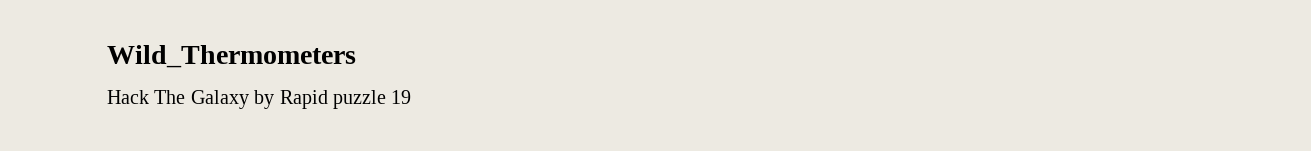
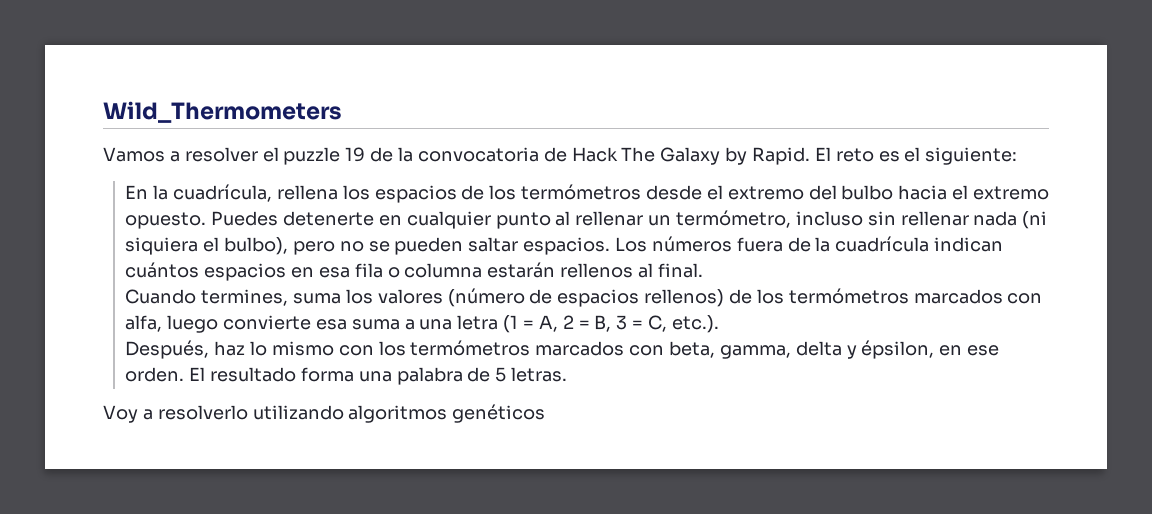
- Hack The Galaxy by Rapid puzzle 19
+ Vamos a resolver el puzzle 19 de la convocatoria de Hack The Galaxy by Rapid. El reto es el siguiente:
+ En la cuadrícula, rellena los espacios de los termómetros desde el extremo del bulbo hacia el extremo opuesto. Puedes detenerte en cualquier punto al rellenar un termómetro, incluso sin rellenar nada (ni siquiera el bulbo), pero no se pueden saltar espacios. Los números fuera de la cuadrícula indican cuántos espacios en esa fila o columna estarán rellenos al final.
+ Cuando termines, suma los valores (número de espacios rellenos) de los termómetros marcados con alfa, luego convierte esa suma a una letra (1 = A, 2 = B, 3 = C, etc.).
+ Después, haz lo mismo con los termómetros marcados con beta, gamma, delta y épsilon, en ese orden. El resultado forma una palabra de 5 letras.
+ Voy a resolverlo utilizando algoritmos genéticos

